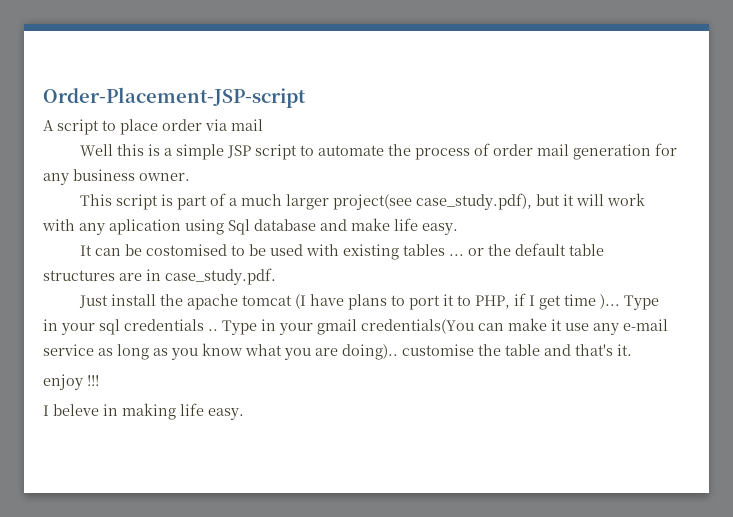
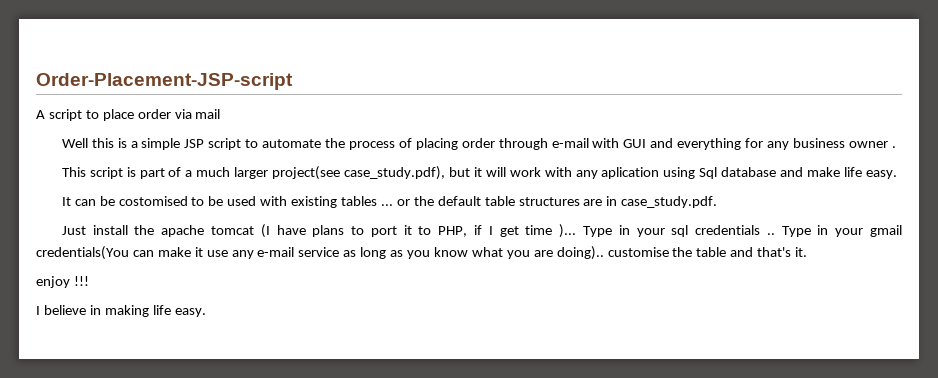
- Well this is a simple JSP script to automate the process of order mail generation for any business owner.
+ Well this is a simple JSP script to automate the process of placing order through e-mail with GUI and everything for any business owner .
- I beleve in making life easy.
+ I believe in making life easy.

